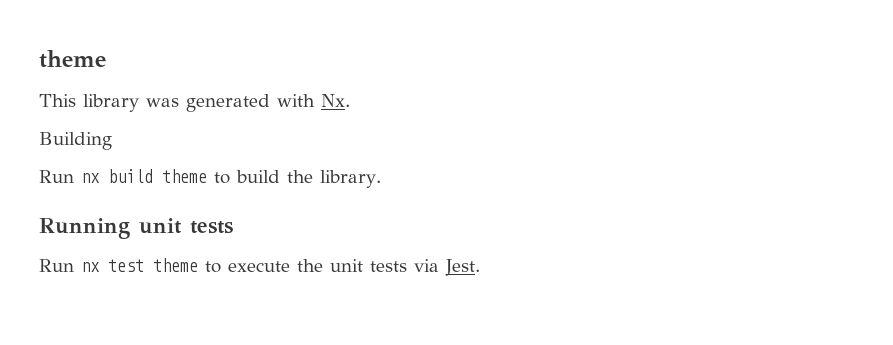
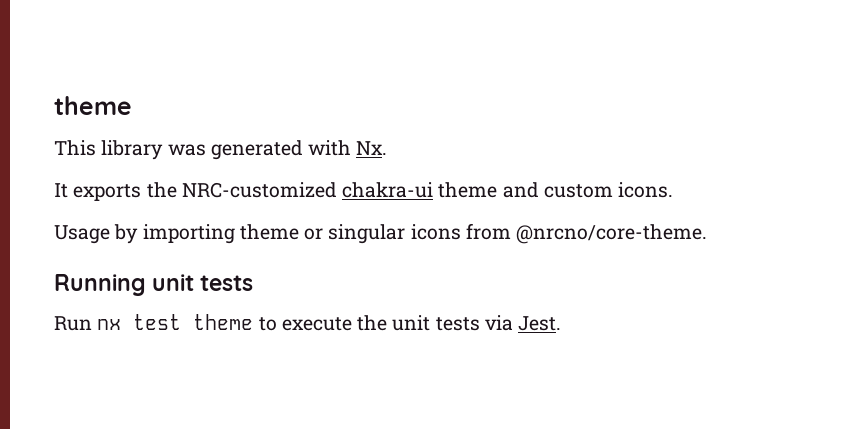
- Building
- Run nx build theme to build the library.
+ It exports the NRC-customized chakra-ui theme and custom icons.
+ Usage by importing theme or singular icons from @nrcno/core-theme.

